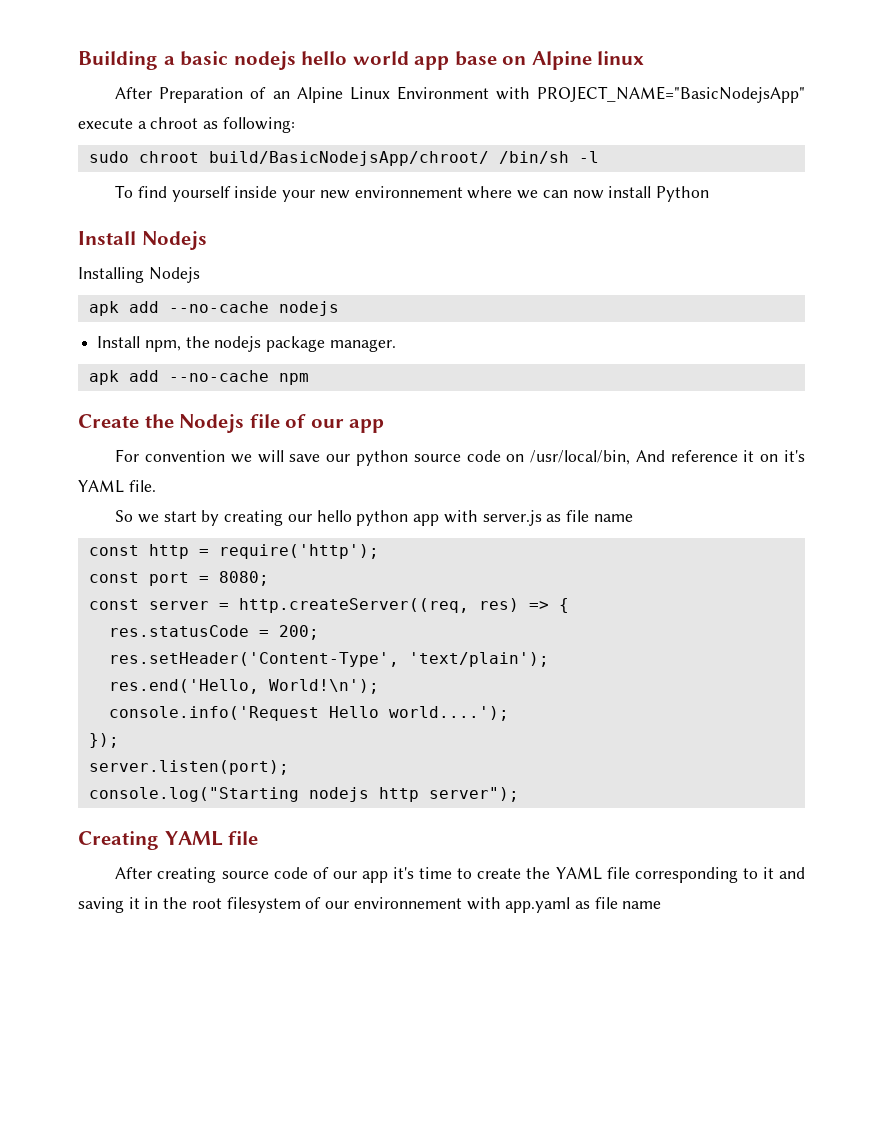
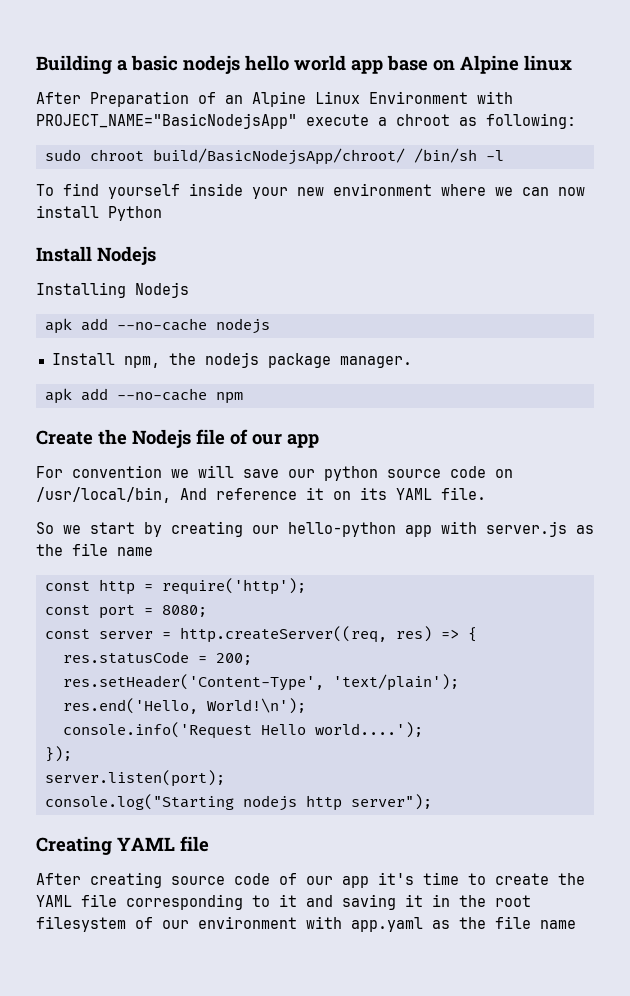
- To find yourself inside your new environnement where we can now install Python
+ To find yourself inside your new environment where we can now install Python
- For convention we will save our python source code on /usr/local/bin, And reference it on it's YAML file.
+ For convention we will save our python source code on /usr/local/bin, And reference it on its YAML file.
- So we start by creating our hello python app with server.js as file name
+ So we start by creating our hello-python app with server.js as the file name
- After creating source code of our app it's time to create the YAML file corresponding to it and saving it in the root filesystem of our environnement with app.yaml as file name
+ After creating source code of our app it's time to create the YAML file corresponding to it and saving it in the root filesystem of our environment with app.yaml as the file name

